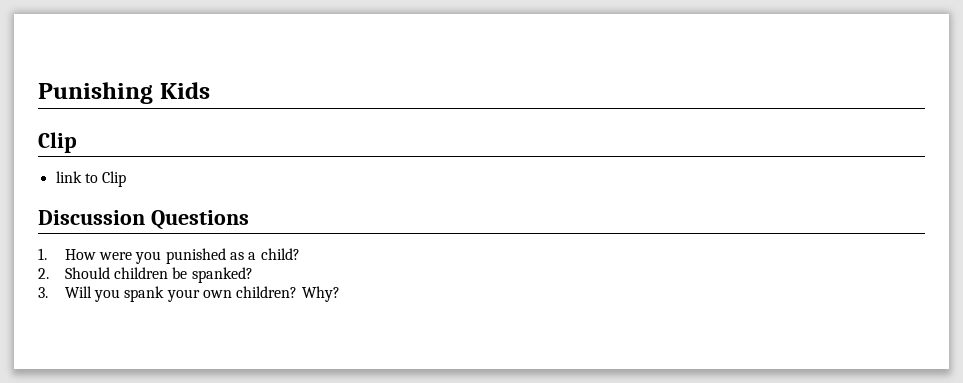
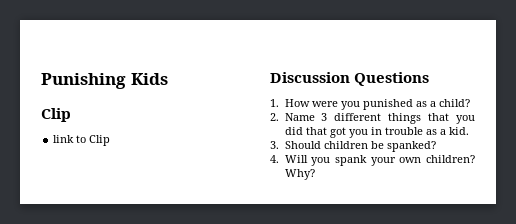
- 2. Should children be spanked?
+ 2. Name 3 different things that you did that got you in trouble as a kid.
+ 3. Should children be spanked?
- 3. Will you spank your own children?
+ 4. Will you spank your own children?

